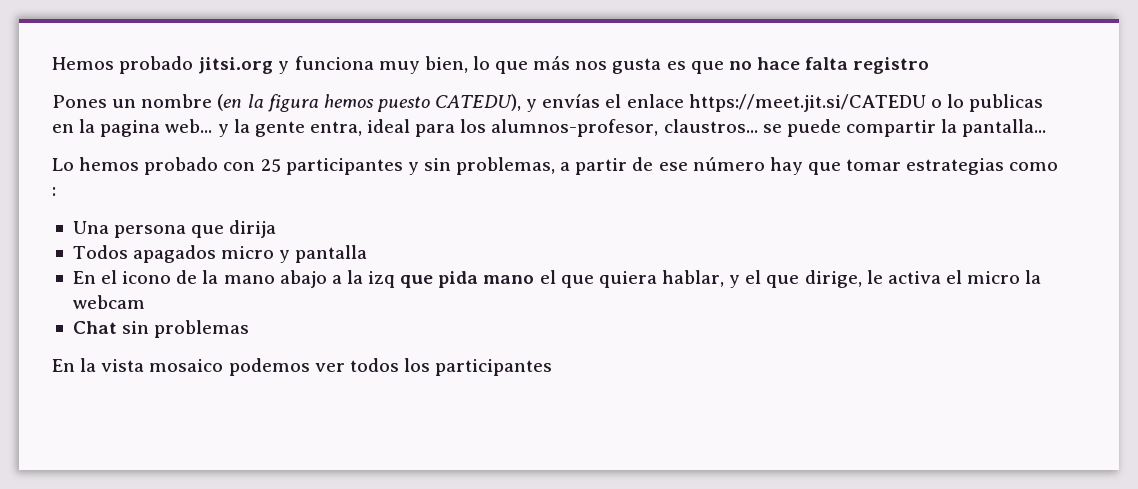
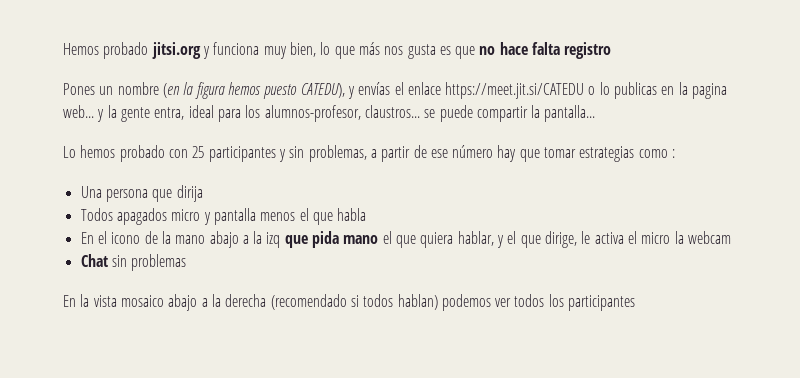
- Todos apagados micro y pantalla
+ Todos apagados micro y pantalla menos el que habla
- En la vista mosaico podemos ver todos los participantes
+ En la vista mosaico abajo a la derecha (recomendado si todos hablan) podemos ver todos los participantes

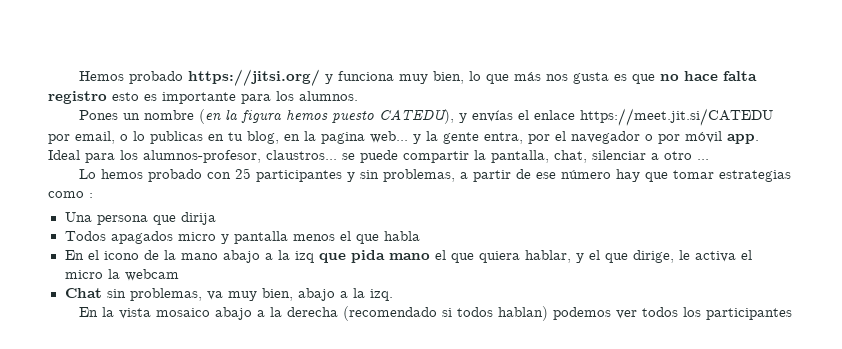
- Hemos probado jitsi.org y funciona muy bien, lo que más nos gusta es que no hace falta registro
+ Hemos probado https://jitsi.org/ y funciona muy bien, lo que más nos gusta es que no hace falta registro esto es importante para los alumnos.
- Pones un nombre (en la figura hemos puesto CATEDU), y envías el enlace https://meet.jit.si/CATEDU o lo publicas en la pagina web... y la gente entra, ideal para los alumnos-profesor, claustros... se puede compartir la pantalla...
+ Pones un nombre (en la figura hemos puesto CATEDU), y envías el enlace https://meet.jit.si/CATEDU por email, o lo publicas en tu blog, en la pagina web... y la gente entra, por el navegador o por móvil app. Ideal para los alumnos-profesor, claustros... se puede compartir la pantalla, chat, silenciar a otro ...
- Chat sin problemas
+ Chat sin problemas, va muy bien, abajo a la izq.

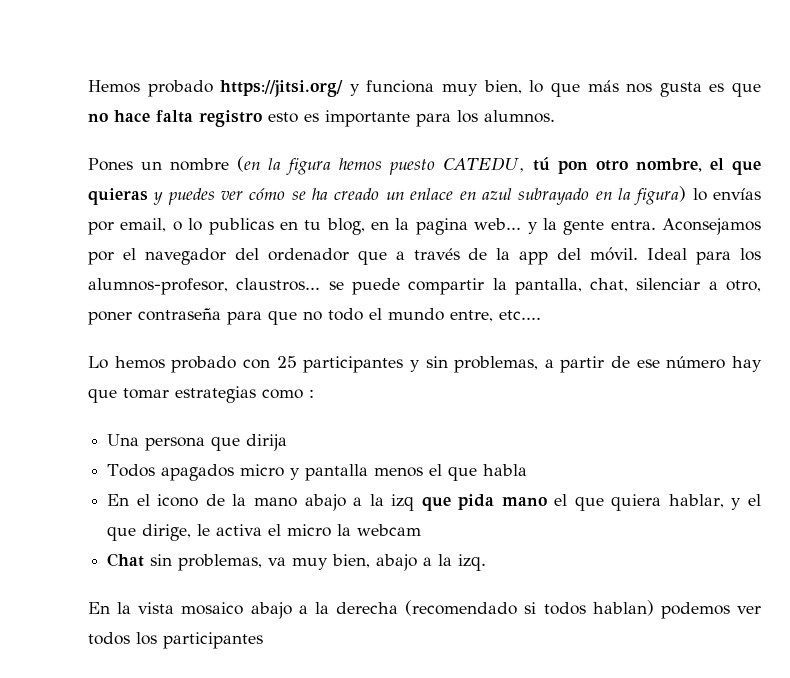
- Pones un nombre (en la figura hemos puesto CATEDU), y envías el enlace https://meet.jit.si/CATEDU por email, o lo publicas en tu blog, en la pagina web... y la gente entra, por el navegador o por móvil app.
+ Pones un nombre (en la figura hemos puesto CATEDU, tú pon otro nombre, el que quieras y puedes ver cómo se ha creado un enlace en azul subrayado en la figura) lo envías por email, o lo publicas en tu blog, en la pagina web... y la gente entra. Aconsejamos por el navegador del ordenador que a través de la app del móvil.
- Ideal para los alumnos-profesor, claustros... se puede compartir la pantalla, chat, silenciar a otro ...
+ Ideal para los alumnos-profesor, claustros... se puede compartir la pantalla, chat, silenciar a otro, poner contraseña para que no todo el mundo entre, etc....

